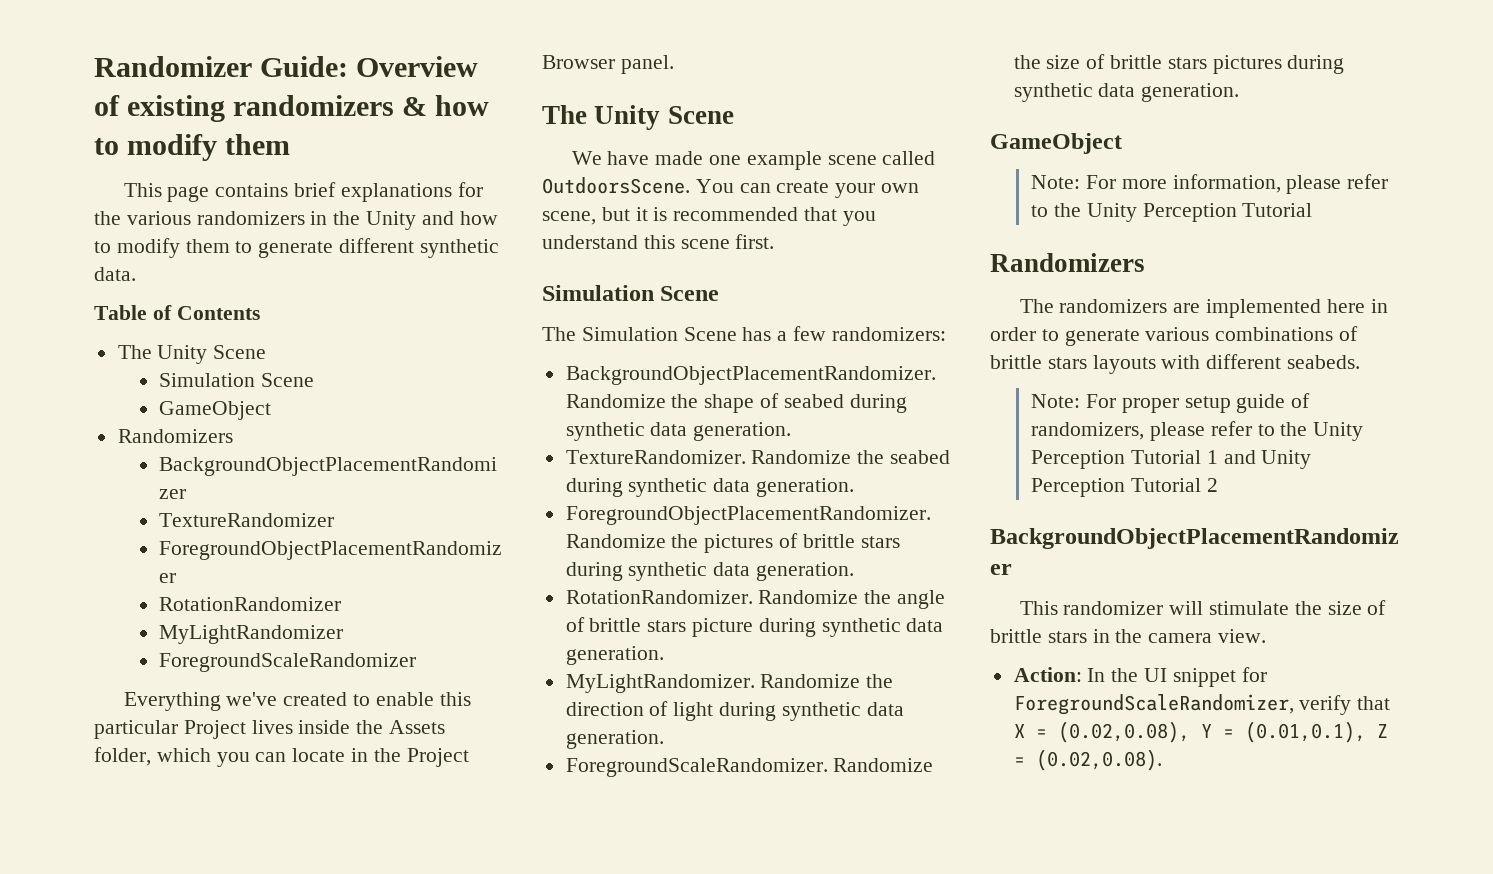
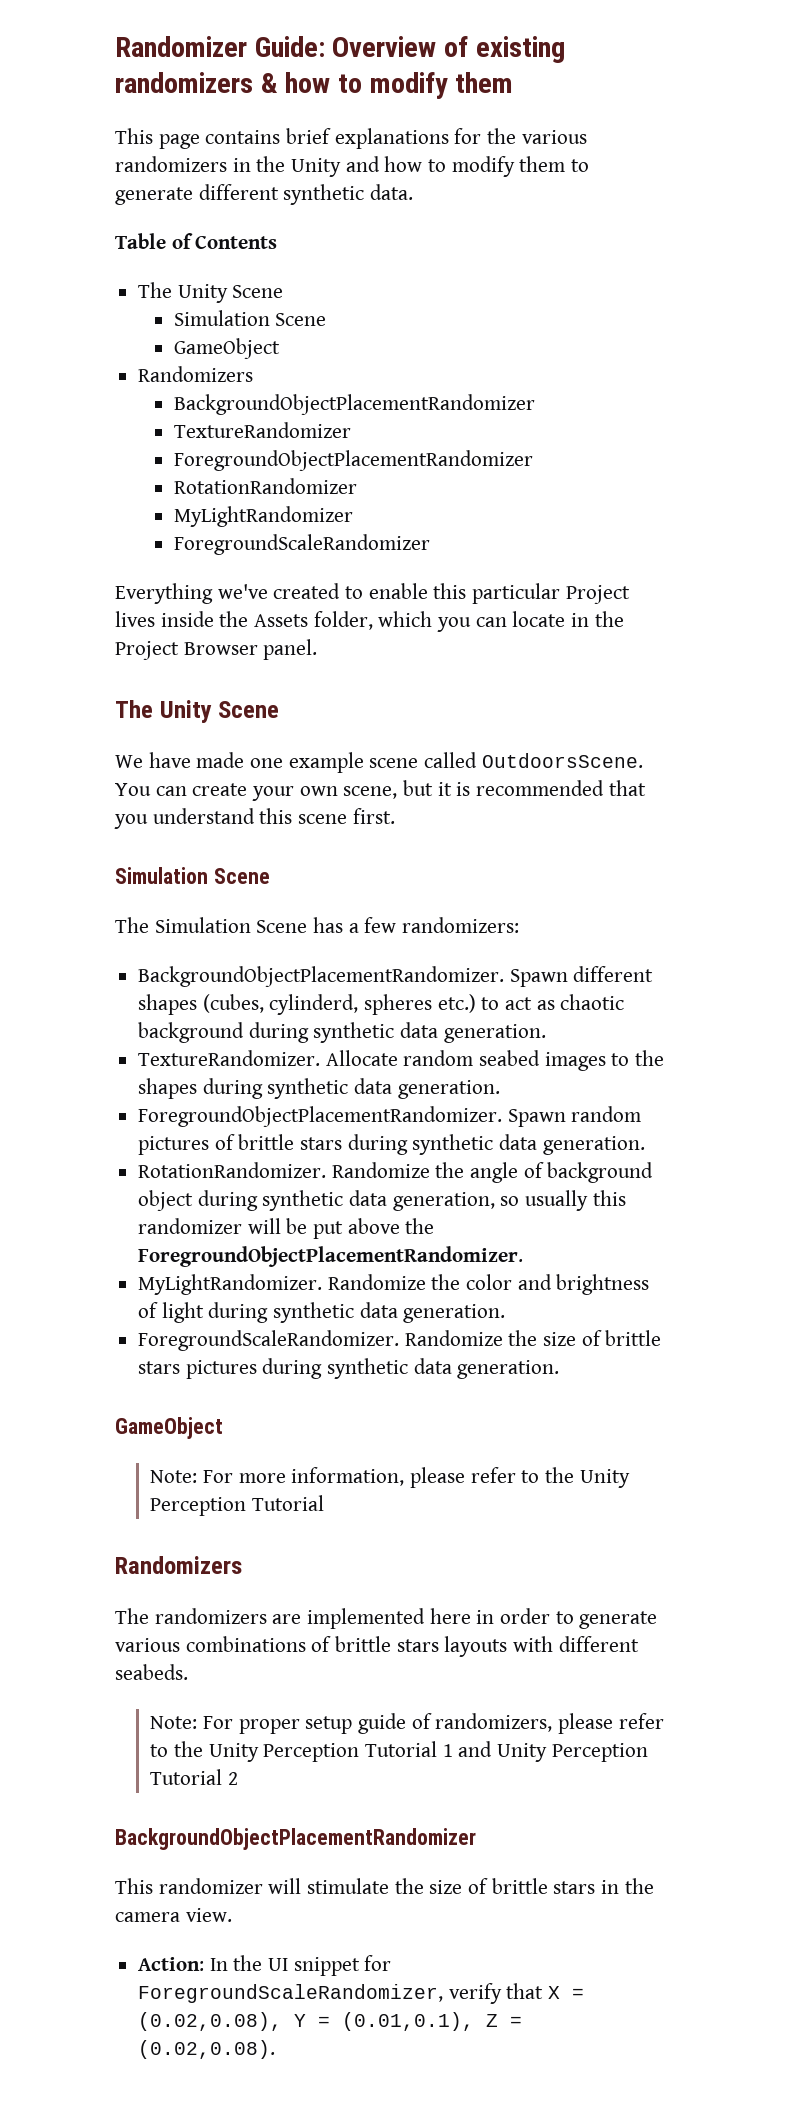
- Randomize the shape of seabed during synthetic data generation.
+ Spawn different shapes (cubes, cylinderd, spheres etc.) to act as chaotic background during synthetic data generation.
- Randomize the seabed during synthetic data generation.
+ Allocate random seabed images to the shapes during synthetic data generation.
- Randomize the pictures of brittle stars during synthetic data generation.
+ Spawn random pictures of brittle stars during synthetic data generation.
- Randomize the angle of brittle stars picture during synthetic data generation.
+ Randomize the angle of background object during synthetic data generation, so usually this randomizer will be put above the ForegroundObjectPlacementRandomizer.
- Randomize the direction of light during synthetic data generation.
+ Randomize the color and brightness of light during synthetic data generation.

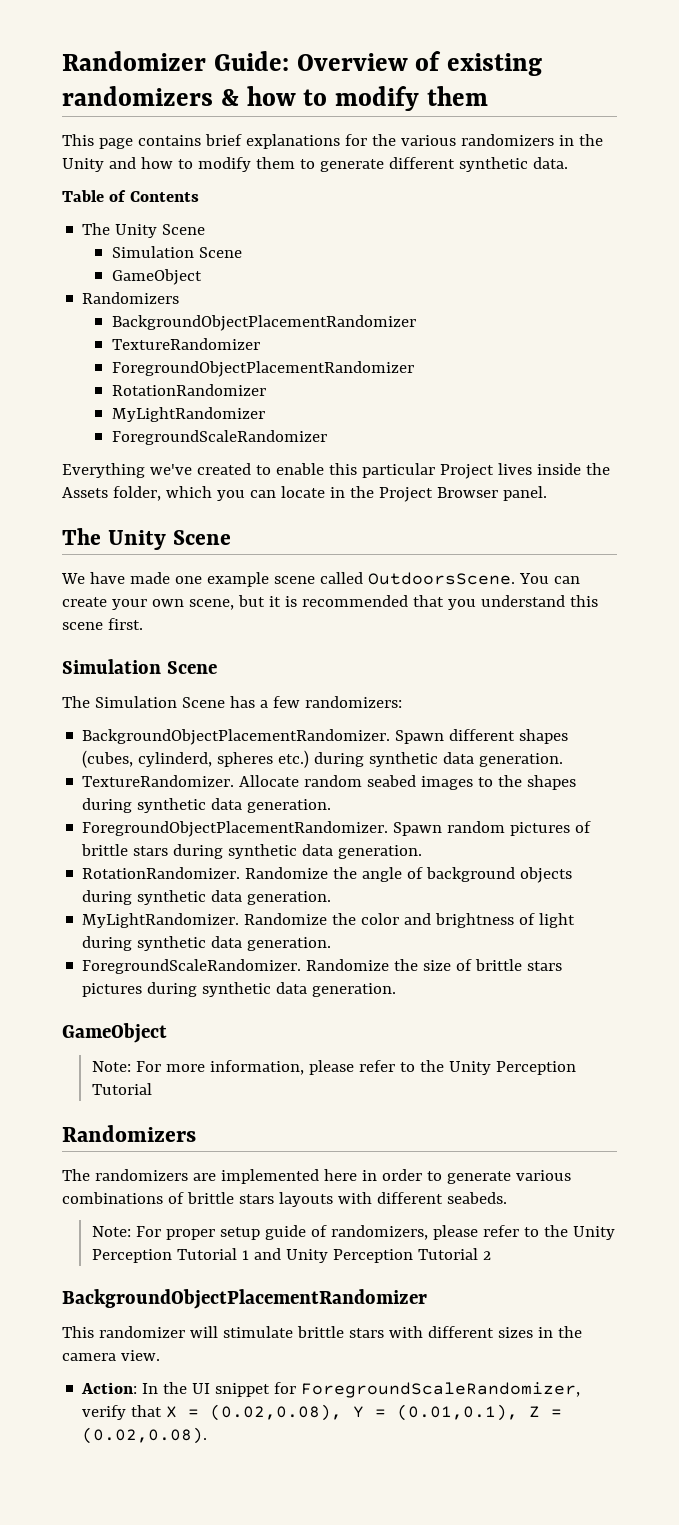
- Spawn different shapes (cubes, cylinderd, spheres etc.) to act as chaotic background during synthetic data generation.
+ Spawn different shapes (cubes, cylinderd, spheres etc.) during synthetic data generation.
- Randomize the angle of background object during synthetic data generation, so usually this randomizer will be put above the ForegroundObjectPlacementRandomizer.
+ Randomize the angle of background objects during synthetic data generation.
- This randomizer will stimulate the size of brittle stars in the camera view.
+ This randomizer will stimulate brittle stars with different sizes in the camera view.

